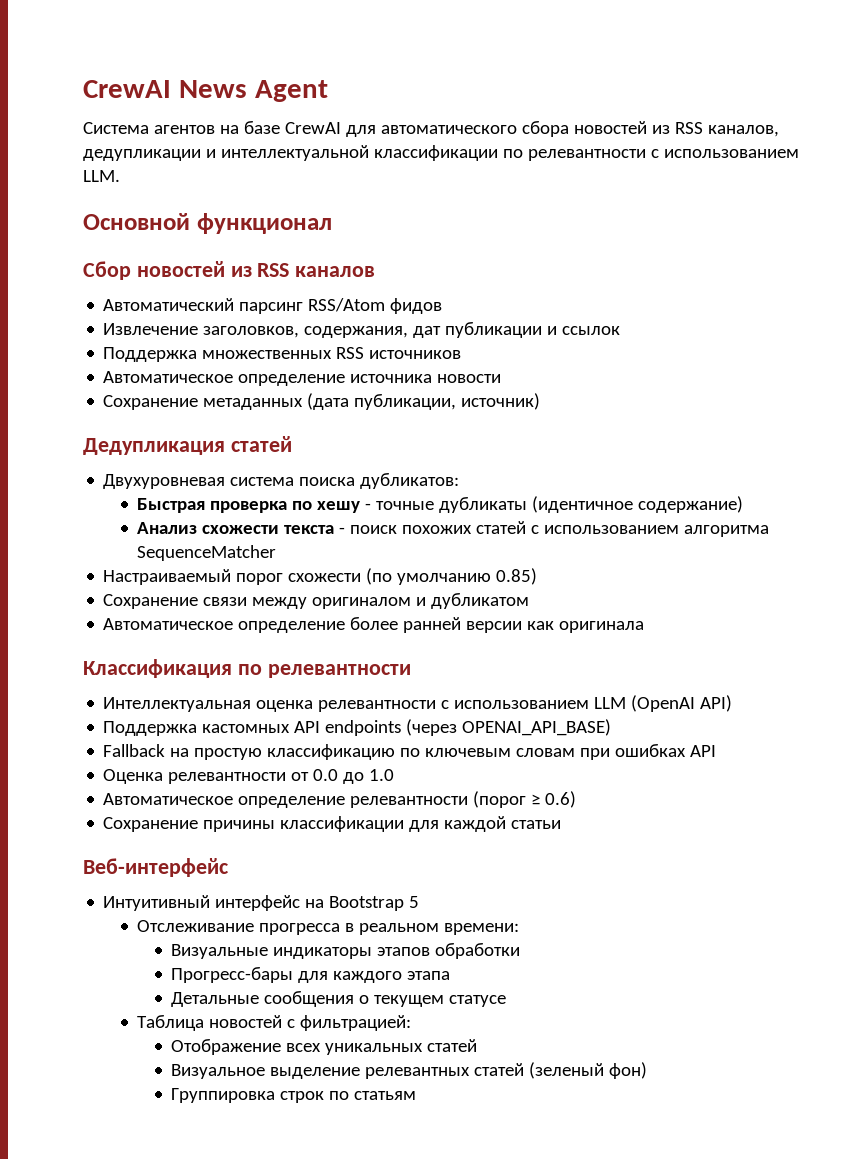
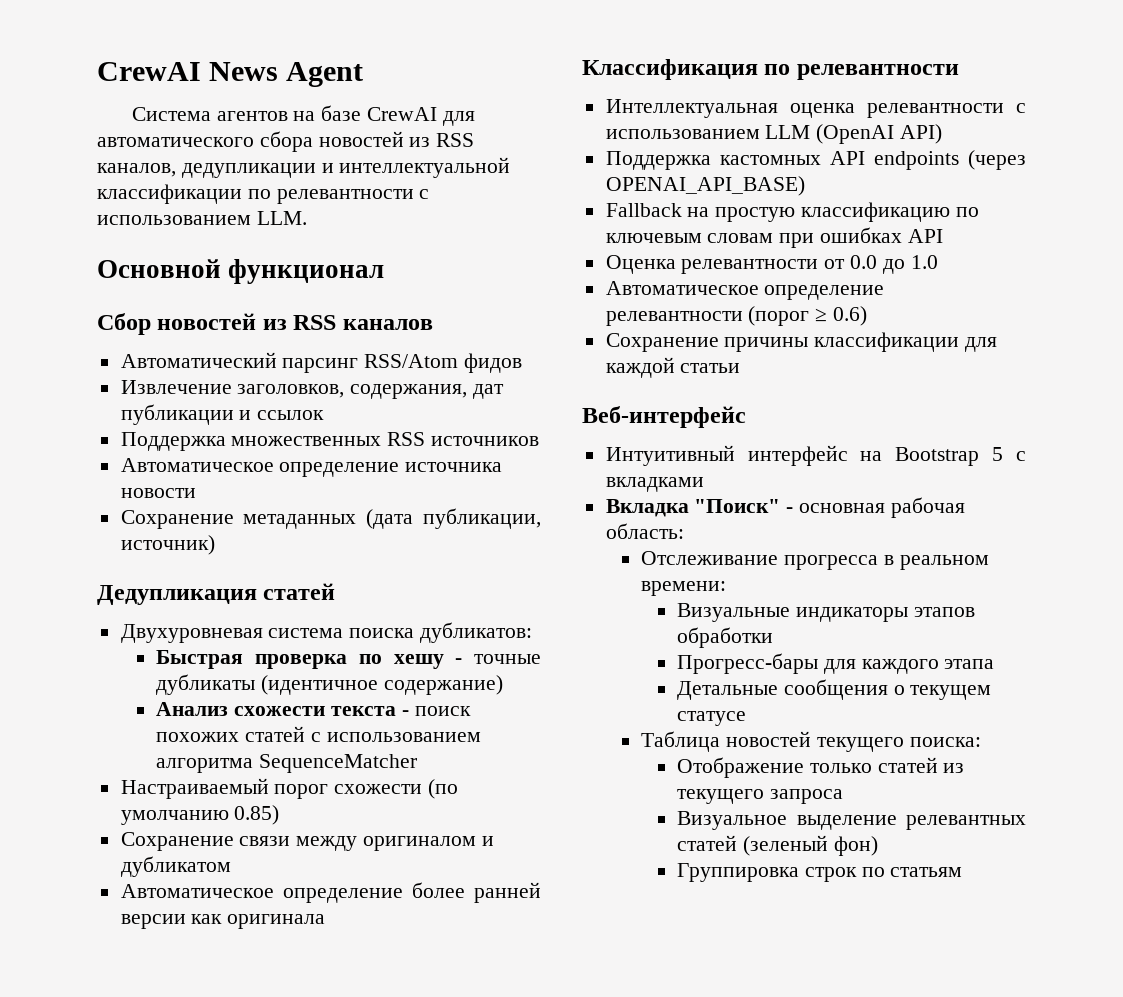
- Интуитивный интерфейс на Bootstrap 5
+ Интуитивный интерфейс на Bootstrap 5 с вкладками
+ Вкладка "Поиск" - основная рабочая область:
- Таблица новостей с фильтрацией:
+ Таблица новостей текущего поиска:
- Отображение всех уникальных статей
+ Отображение только статей из текущего запроса

